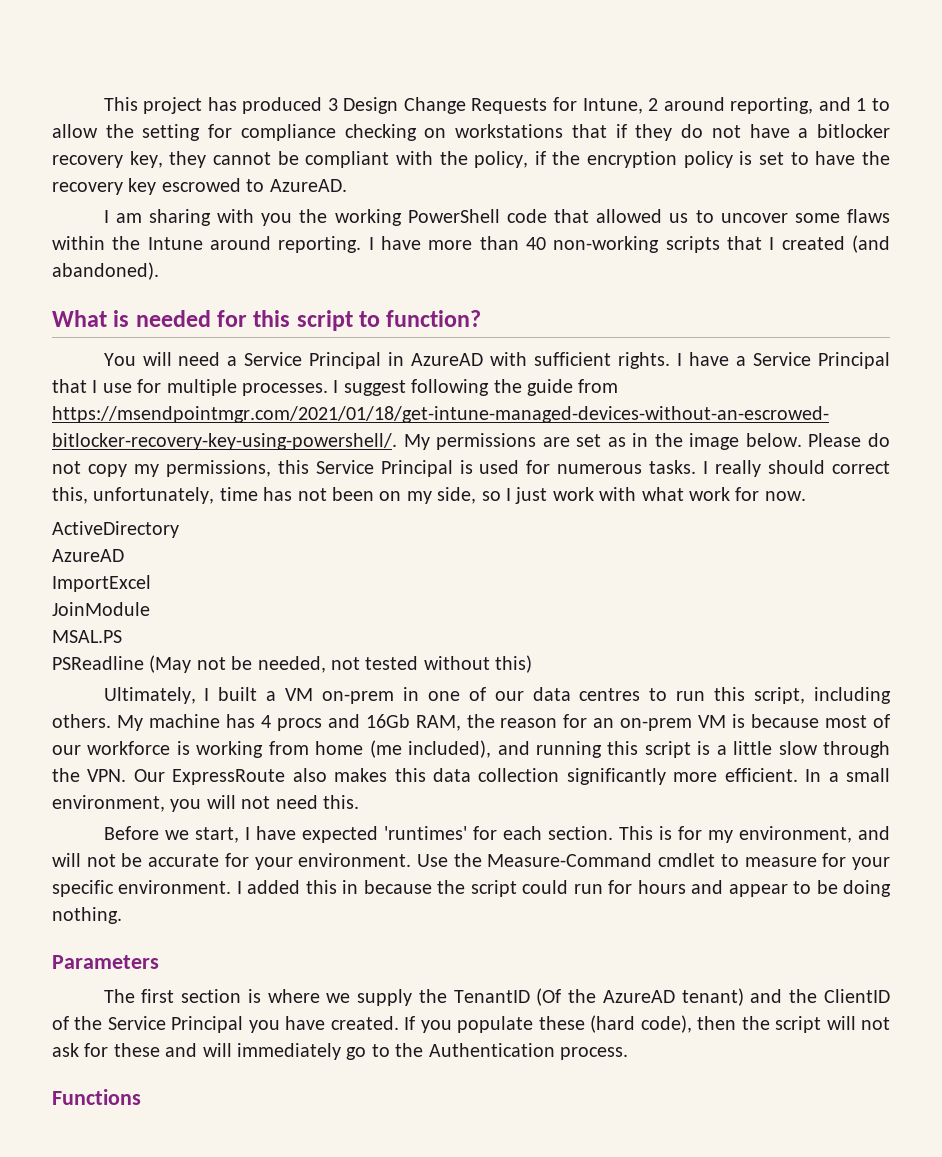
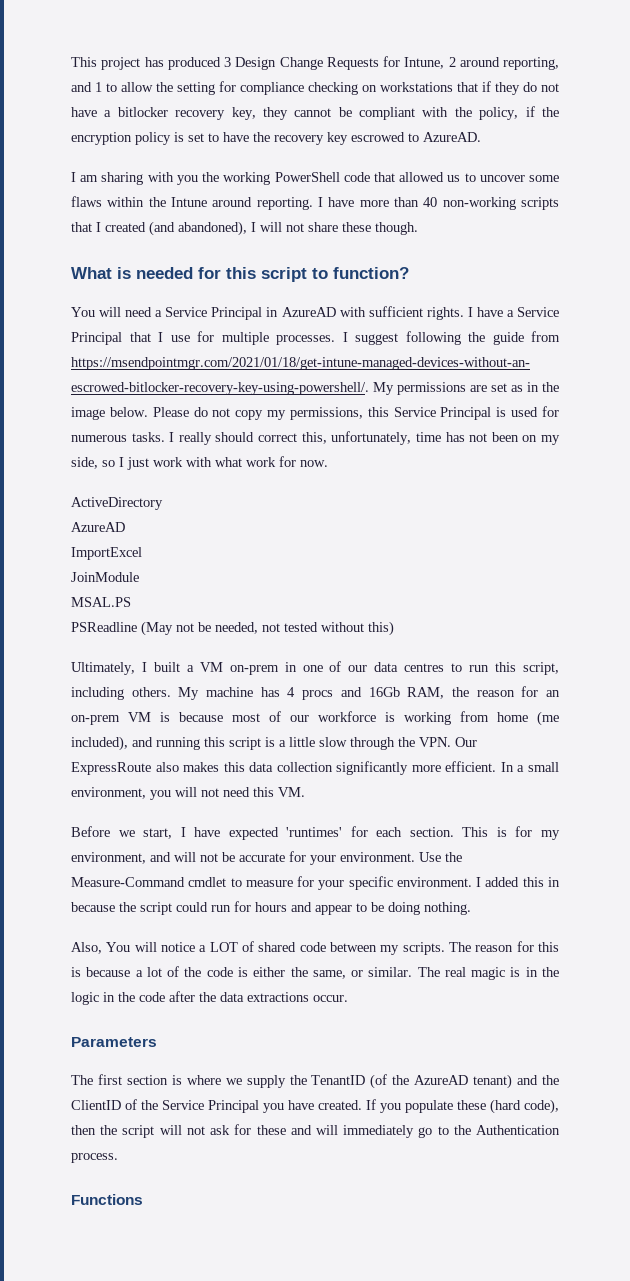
- I have more than 40 non-working scripts that I created (and abandoned).
+ I have more than 40 non-working scripts that I created (and abandoned), I will not share these though.
- In a small environment, you will not need this.
+ In a small environment, you will not need this VM.
+ Also, You will notice a LOT of shared code between my scripts. The reason for this is because a lot of the code is either the same, or similar. The real magic is in the logic in the code after the data extractions occur.
- The first section is where we supply the TenantID (Of the AzureAD tenant) and the ClientID of the Service Principal you have created.
+ The first section is where we supply the TenantID (of the AzureAD tenant) and the ClientID of the Service Principal you have created.

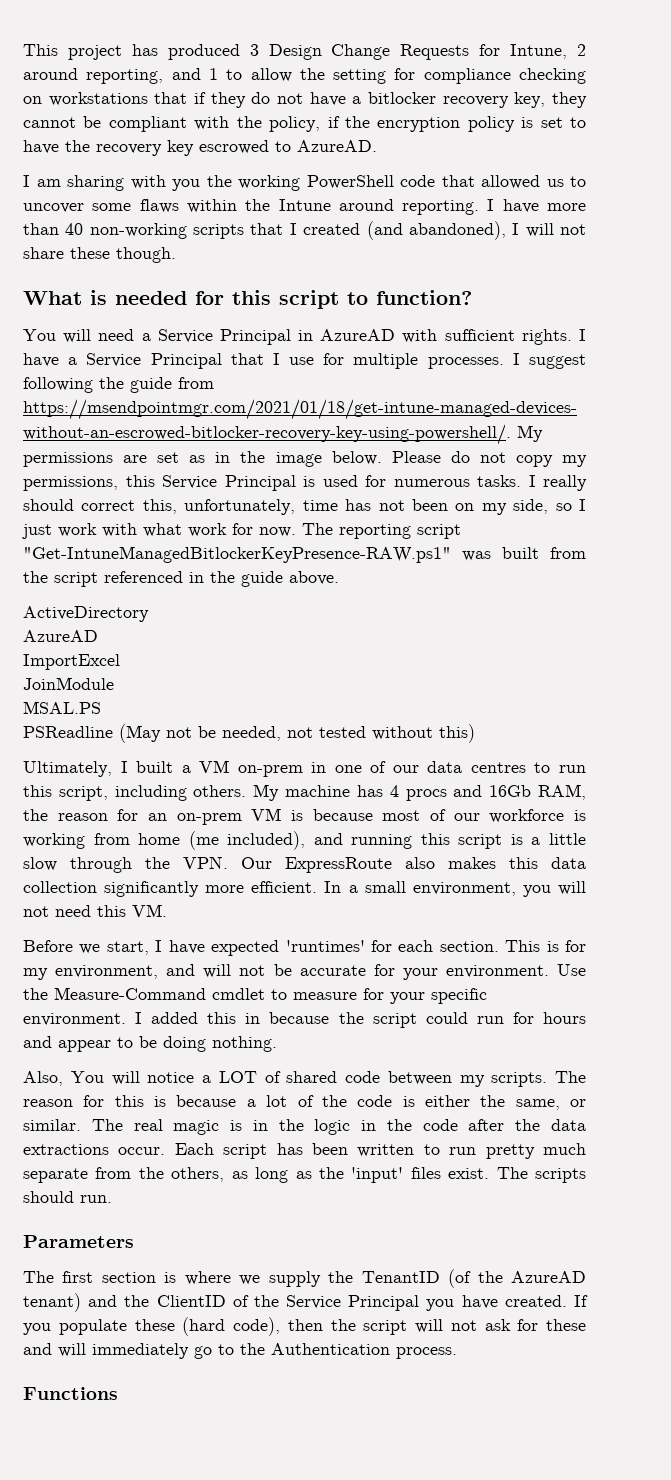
+ The reporting script "Get-IntuneManagedBitlockerKeyPresence-RAW.ps1" was built from the script referenced in the guide above.
+ Each script has been written to run pretty much separate from the others, as long as the 'input' files exist. The scripts should run.

